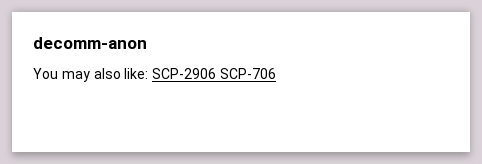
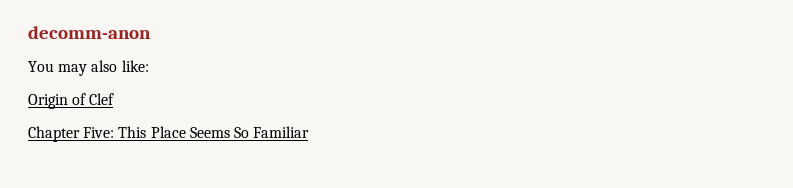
- You may also like: SCP-2906 SCP-706
+ You may also like:
+ Origin of Clef
+ Chapter Five: This Place Seems So Familiar

